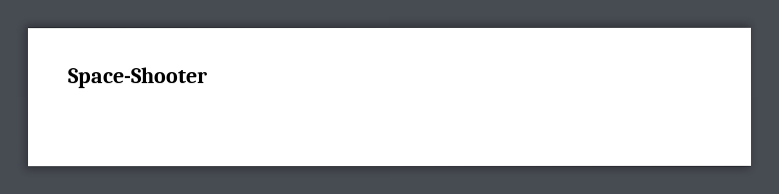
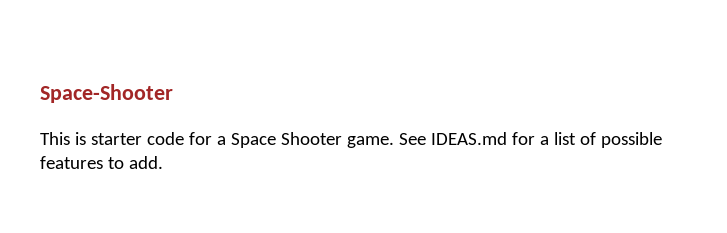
+ This is starter code for a Space Shooter game. See IDEAS.md for a list of possible features to add.

